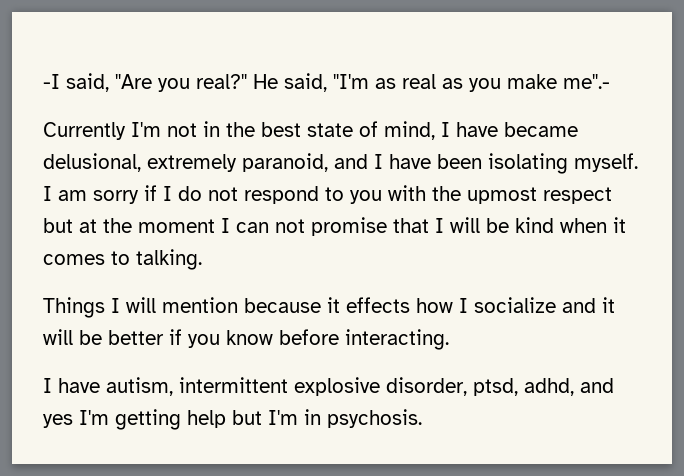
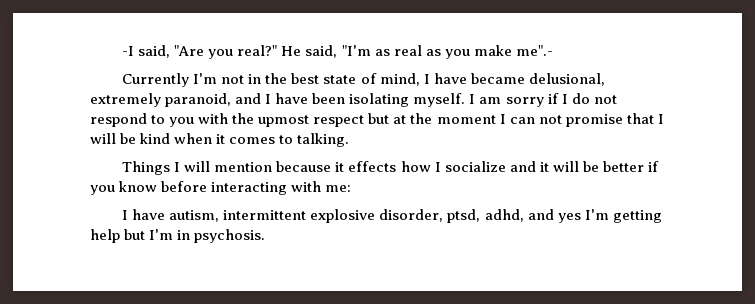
- Things I will mention because it effects how I socialize and it will be better if you know before interacting.
+ Things I will mention because it effects how I socialize and it will be better if you know before interacting with me:

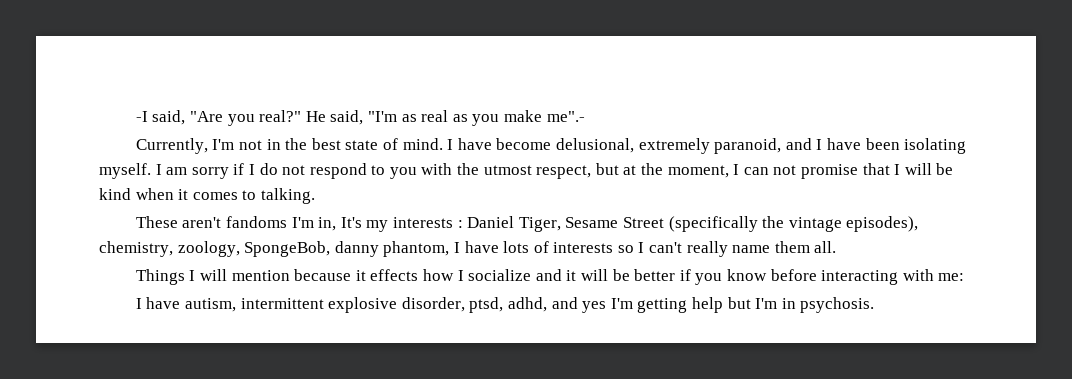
- Currently I'm not in the best state of mind, I have became delusional, extremely paranoid, and I have been isolating myself.
+ Currently, I'm not in the best state of mind. I have become delusional, extremely paranoid, and I have been isolating myself.
- I am sorry if I do not respond to you with the upmost respect but at the moment I can not promise that I will be kind when it comes to talking.
+ I am sorry if I do not respond to you with the utmost respect, but at the moment, I can not promise that I will be kind when it comes to talking.
+ These aren't fandoms I'm in, It's my interests : Daniel Tiger, Sesame Street (specifically the vintage episodes), chemistry, zoology, SpongeBob, danny phantom, I have lots of interests so I can't really name them all.

